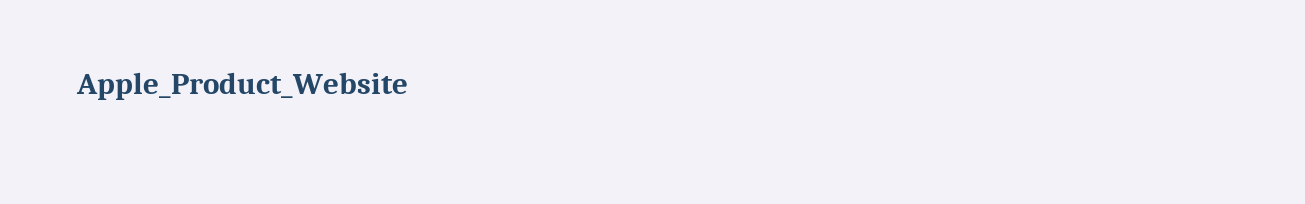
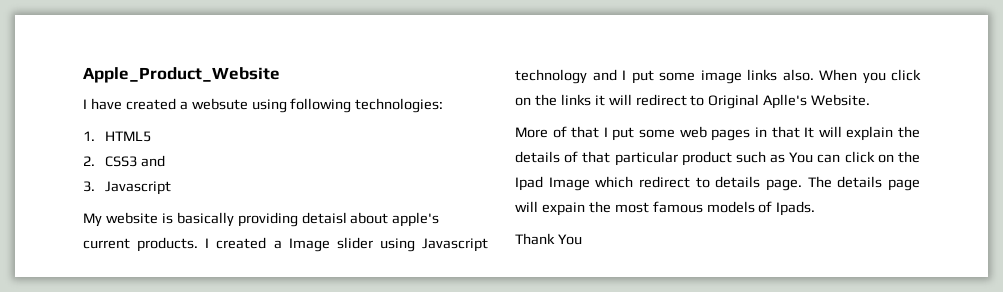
+ I have created a websute using following technologies:
+ 1. HTML5
+ 2. CSS3 and
+ 3. Javascript
+ My website is basically providing detaisl about apple's current products. I created a Image slider using Javascript technology and I put some image links also. When you click on the links it will redirect to Original Aplle's Website.
+ More of that I put some web pages in that It will explain the details of that particular product such as You can click on the Ipad Image which redirect to details page. The details page will expain the most famous models of Ipads.
+ Thank You

